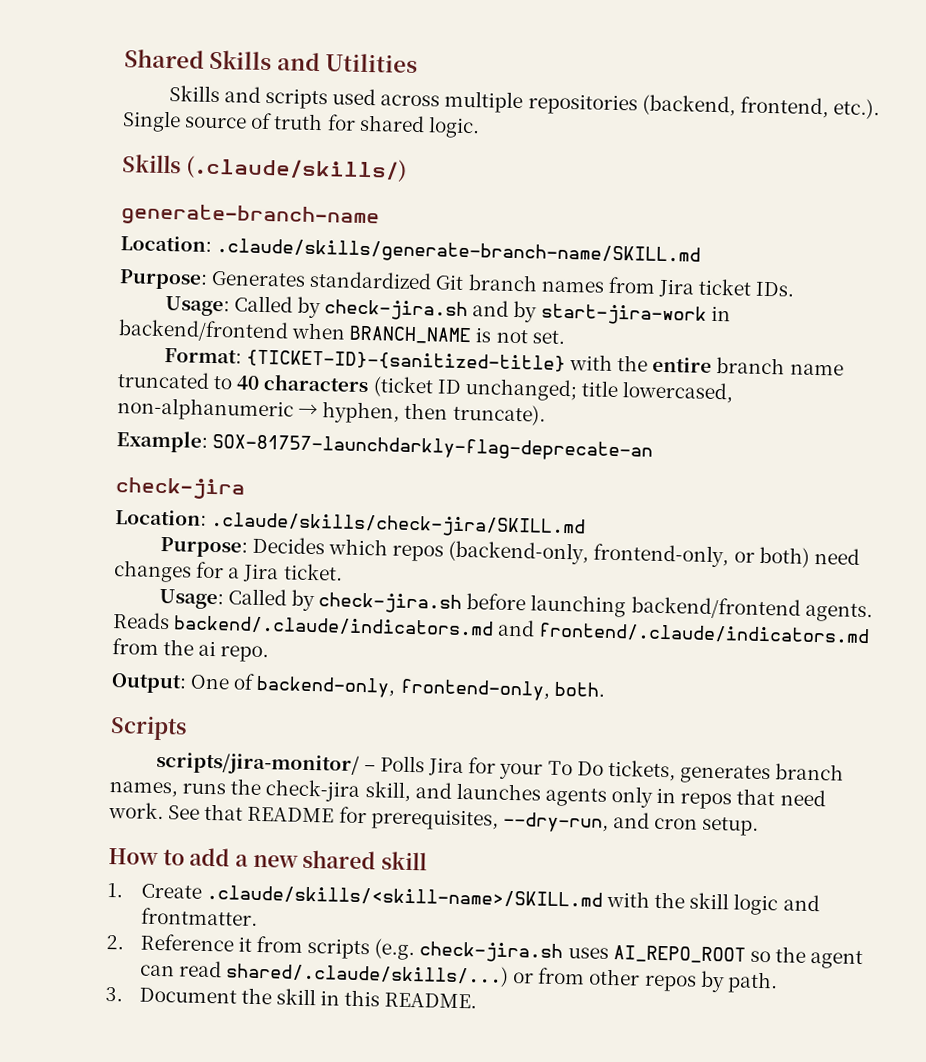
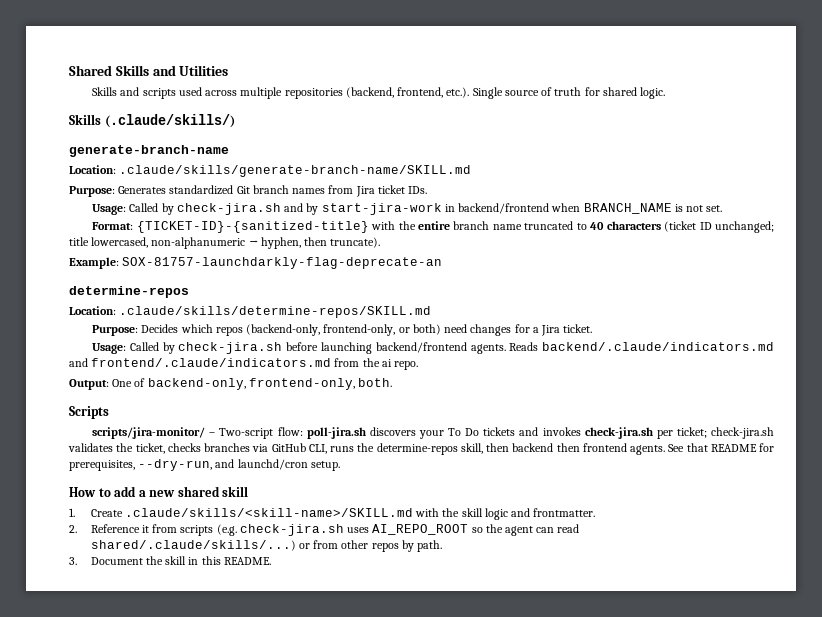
  Example: SOX-81757-launchdarkly-flag-deprecate-an
- check-jira
- Location: .claude/skills/check-jira/SKILL.md
+ determine-repos
+ Location: .claude/skills/determine-repos/SKILL.md
- scripts/jira-monitor/ – Polls Jira for your To Do tickets, generates branch names, runs the check-jira skill, and launches agents only in repos that need work.
+ scripts/jira-monitor/ – Two-script flow: poll-jira.sh discovers your To Do tickets and invokes check-jira.sh per ticket; check-jira.sh validates the ticket, checks branches via GitHub CLI, runs the determine-repos skill, then backend then frontend agents.
- See that README for prerequisites, --dry-run, and cron setup.
+ See that README for prerequisites, --dry-run, and launchd/cron setup.

